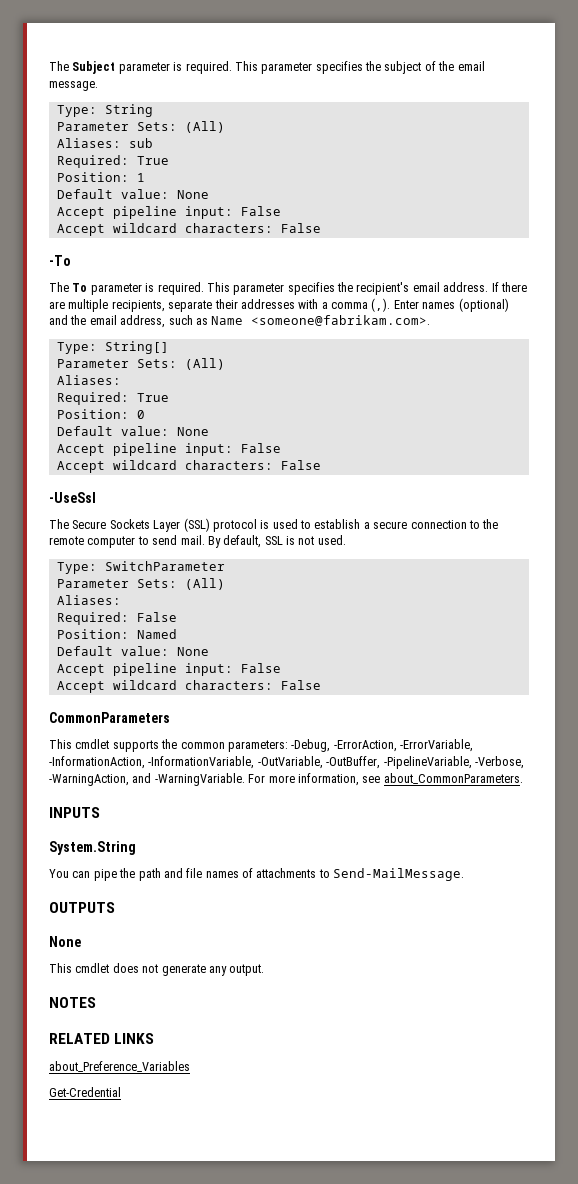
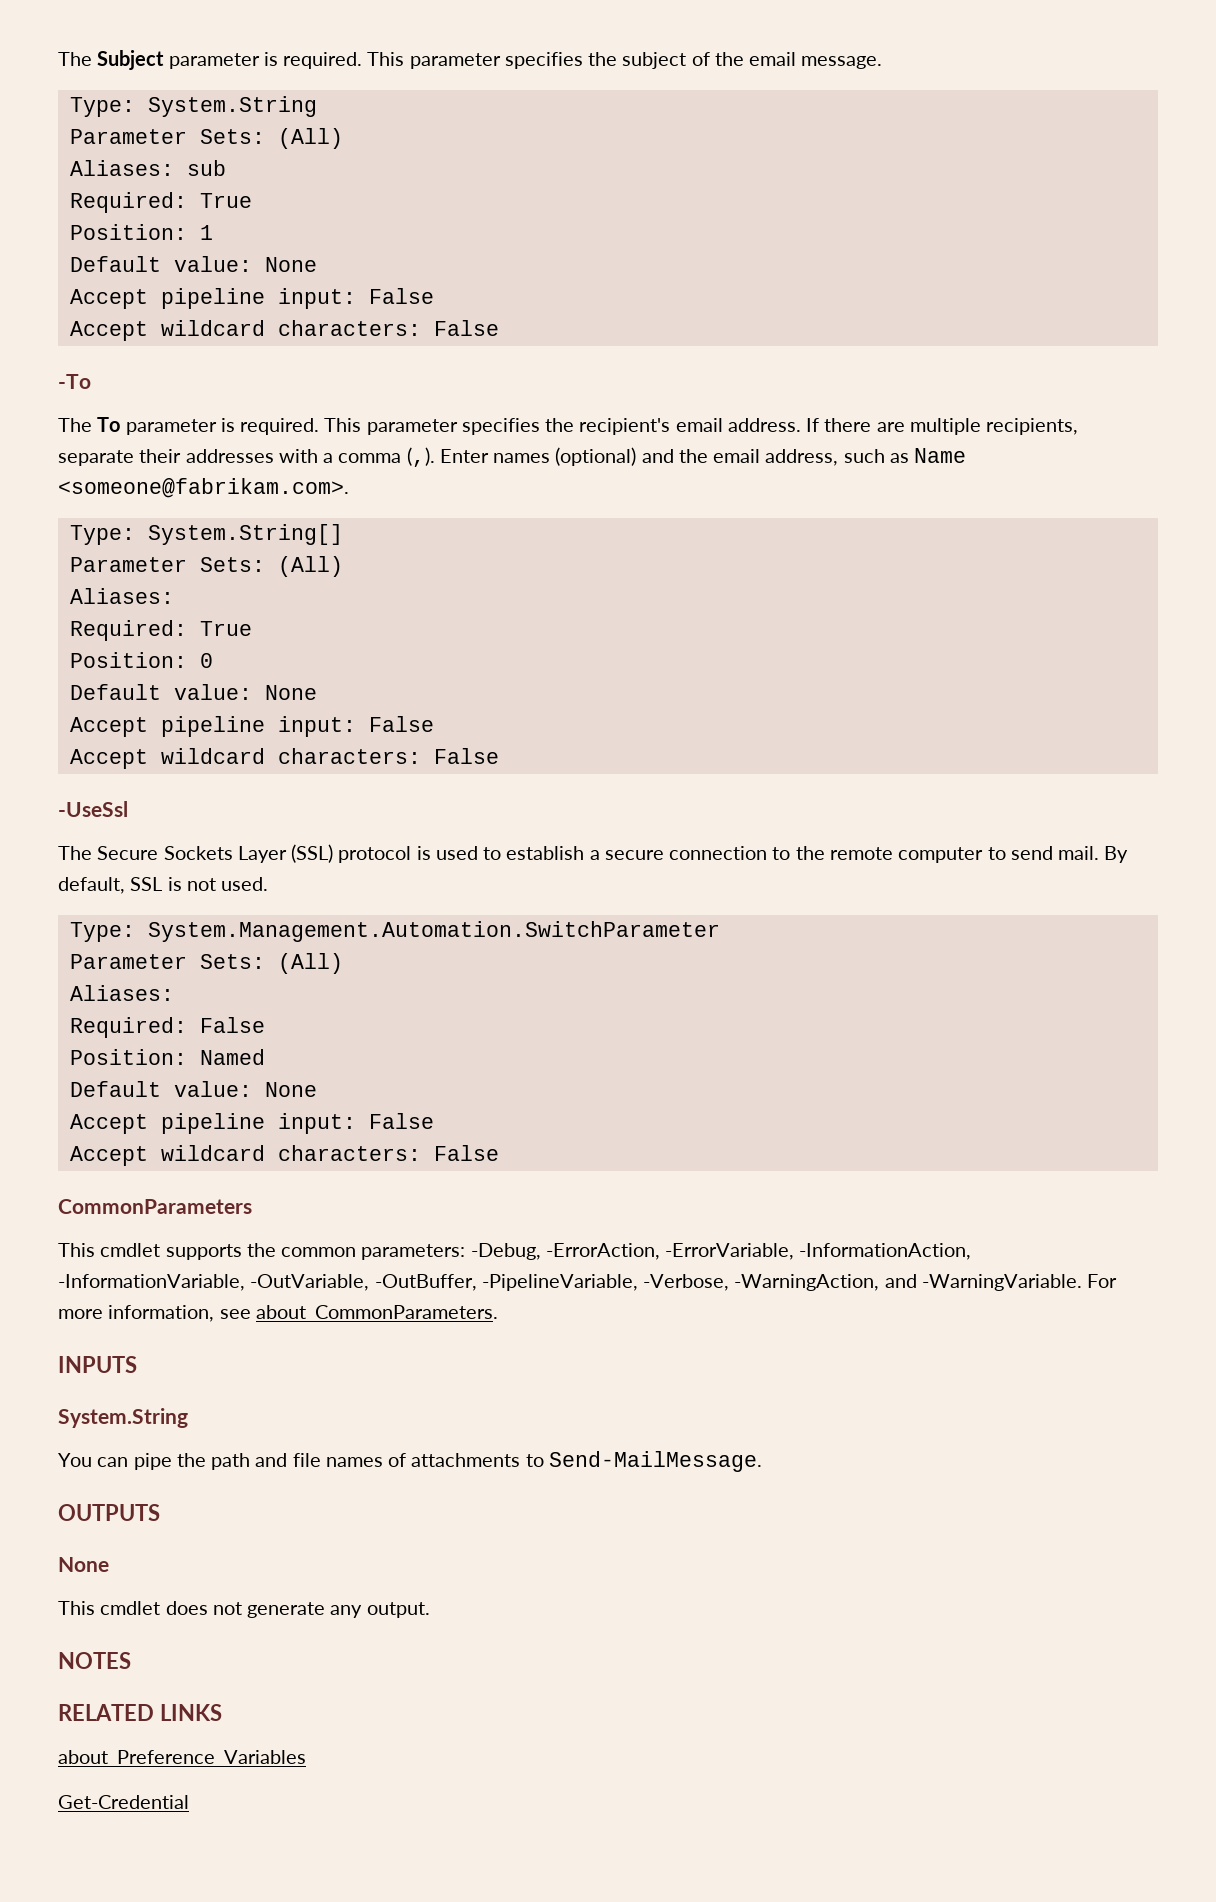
- Type: String
+ Type: System.String
- Type: String[]
+ Type: System.String[]
- Type: SwitchParameter
+ Type: System.Management.Automation.SwitchParameter

